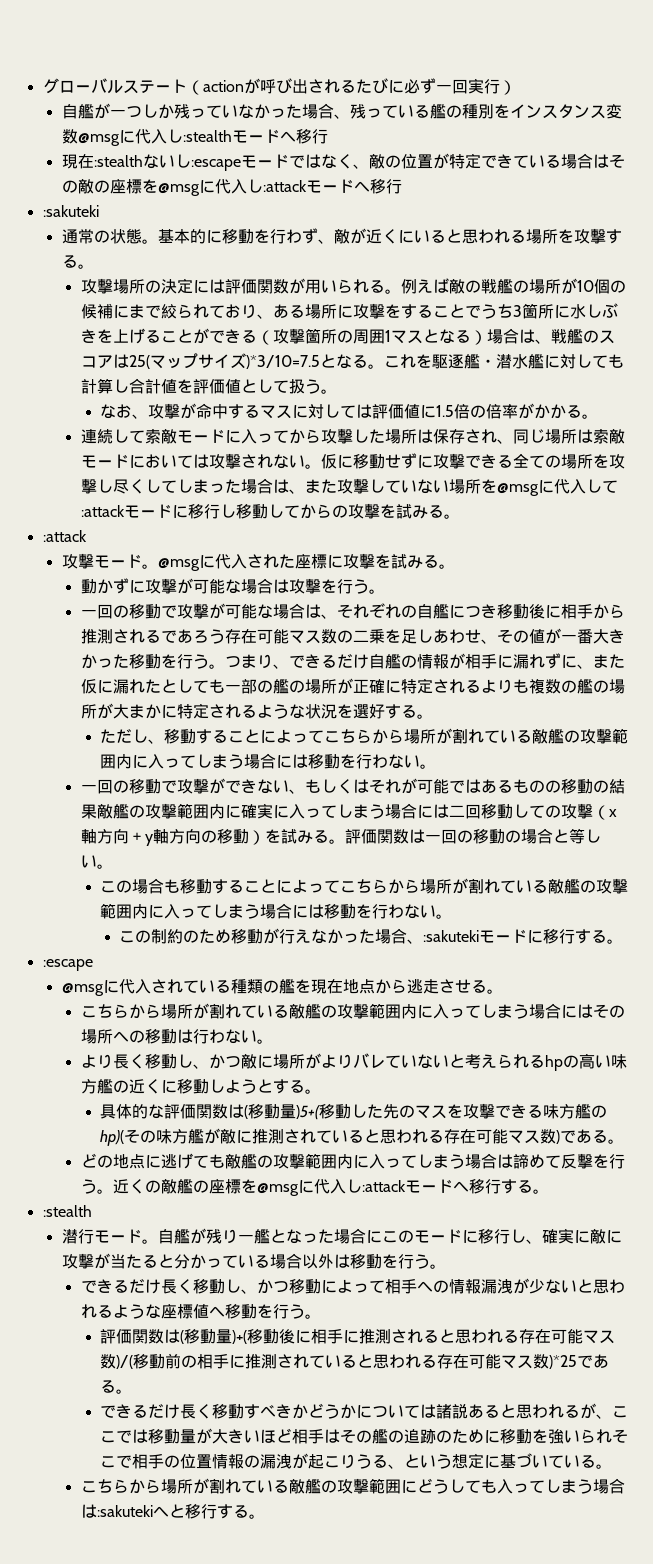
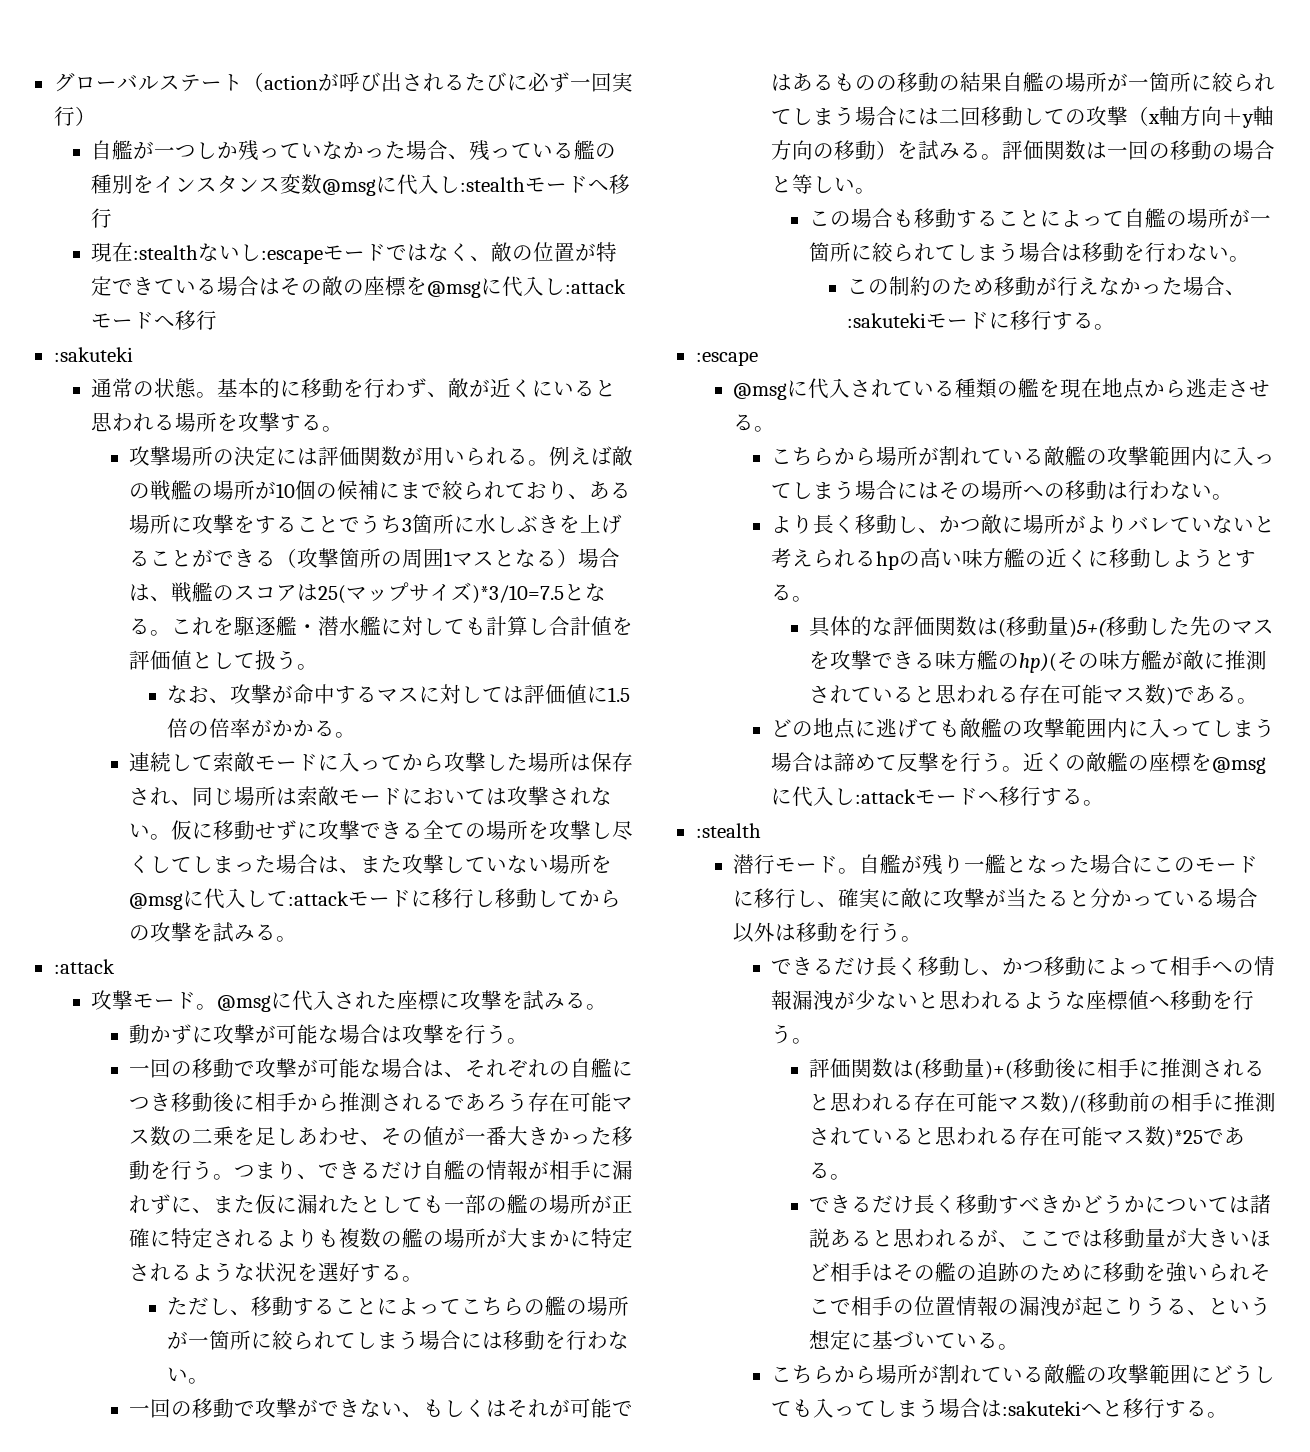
- ただし、移動することによってこちらから場所が割れている敵艦の攻撃範囲内に入ってしまう場合には移動を行わない。
+ ただし、移動することによってこちらの艦の場所が一箇所に絞られてしまう場合には移動を行わない。
- 一回の移動で攻撃ができない、もしくはそれが可能ではあるものの移動の結果敵艦の攻撃範囲内に確実に入ってしまう場合には二回移動しての攻撃（x軸方向＋y軸方向の移動）を試みる。
+ 一回の移動で攻撃ができない、もしくはそれが可能ではあるものの移動の結果自艦の場所が一箇所に絞られてしまう場合には二回移動しての攻撃（x軸方向＋y軸方向の移動）を試みる。
- この場合も移動することによってこちらから場所が割れている敵艦の攻撃範囲内に入ってしまう場合には移動を行わない。
+ この場合も移動することによって自艦の場所が一箇所に絞られてしまう場合は移動を行わない。

